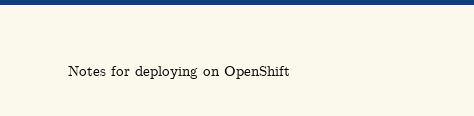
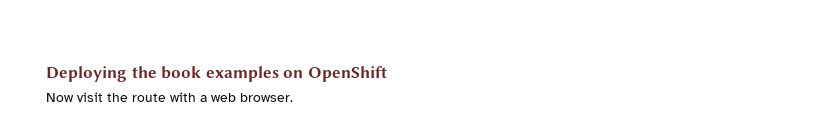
- Notes for deploying on OpenShift
+ Deploying the book examples on OpenShift
+ Now visit the route with a web browser.

